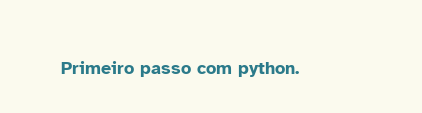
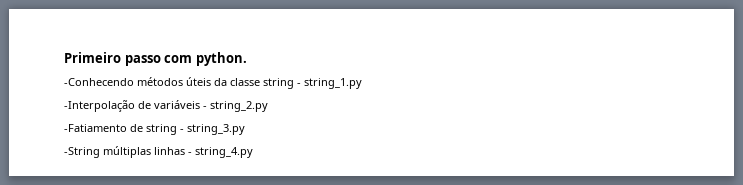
+ -Conhecendo métodos úteis da classe string - string_1.py
+ -Interpolação de variáveis - string_2.py
+ -Fatiamento de string - string_3.py
+ -String múltiplas linhas - string_4.py

